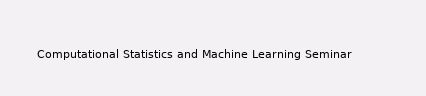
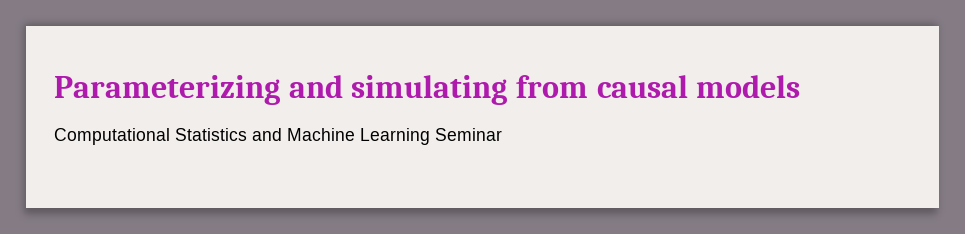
+ Parameterizing and simulating from causal models

